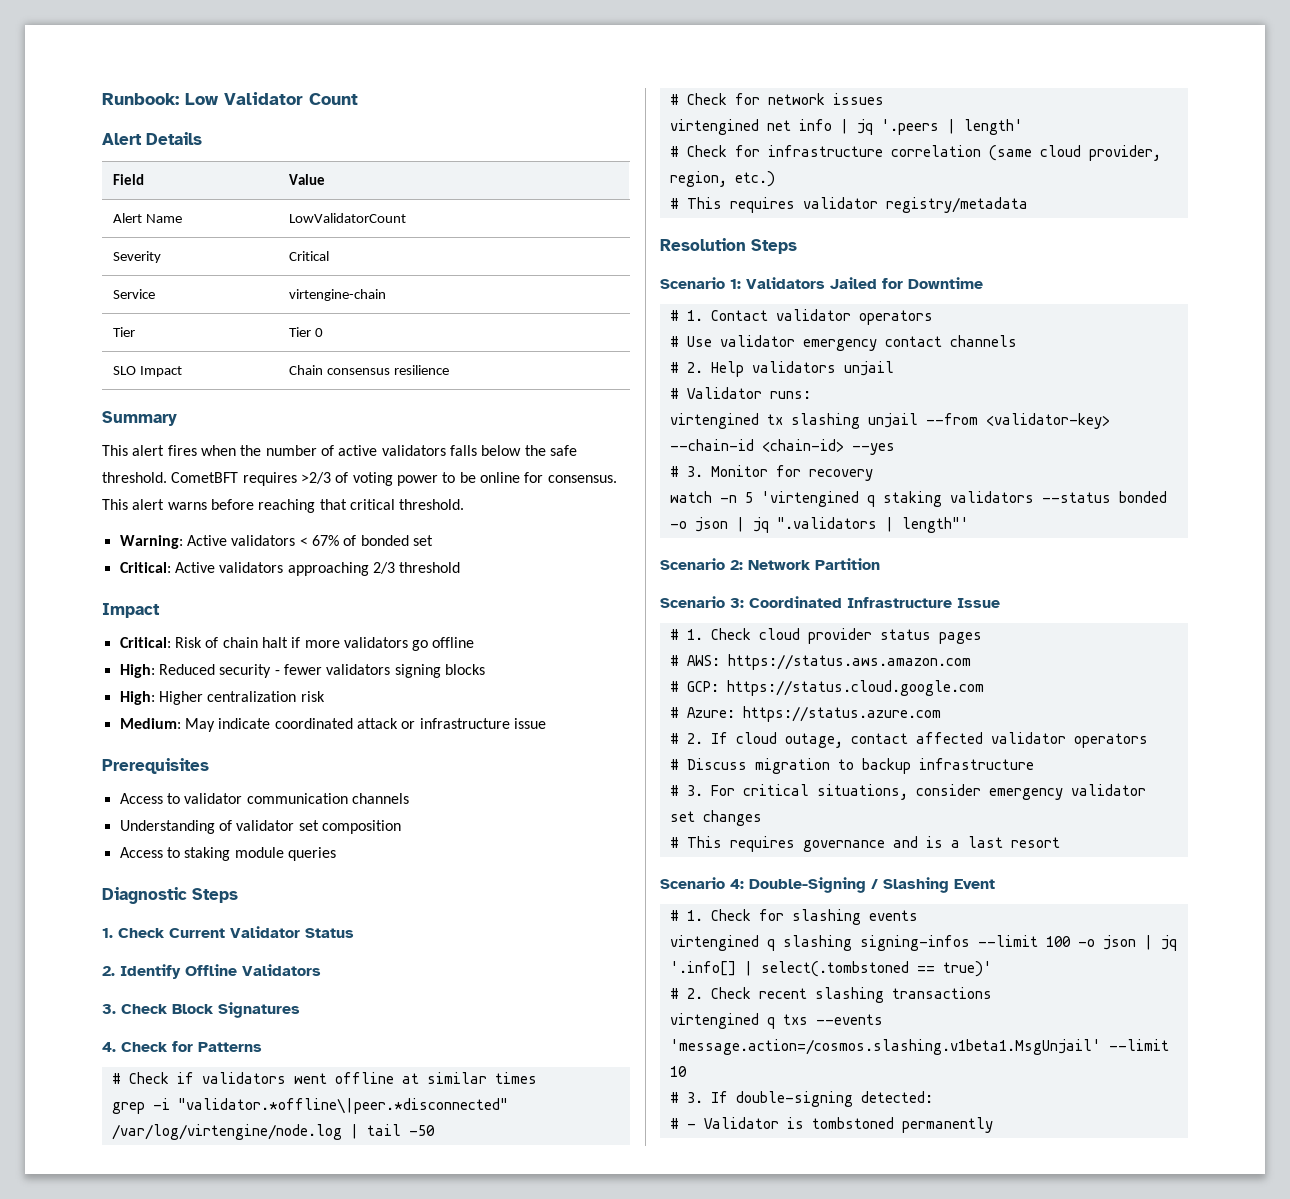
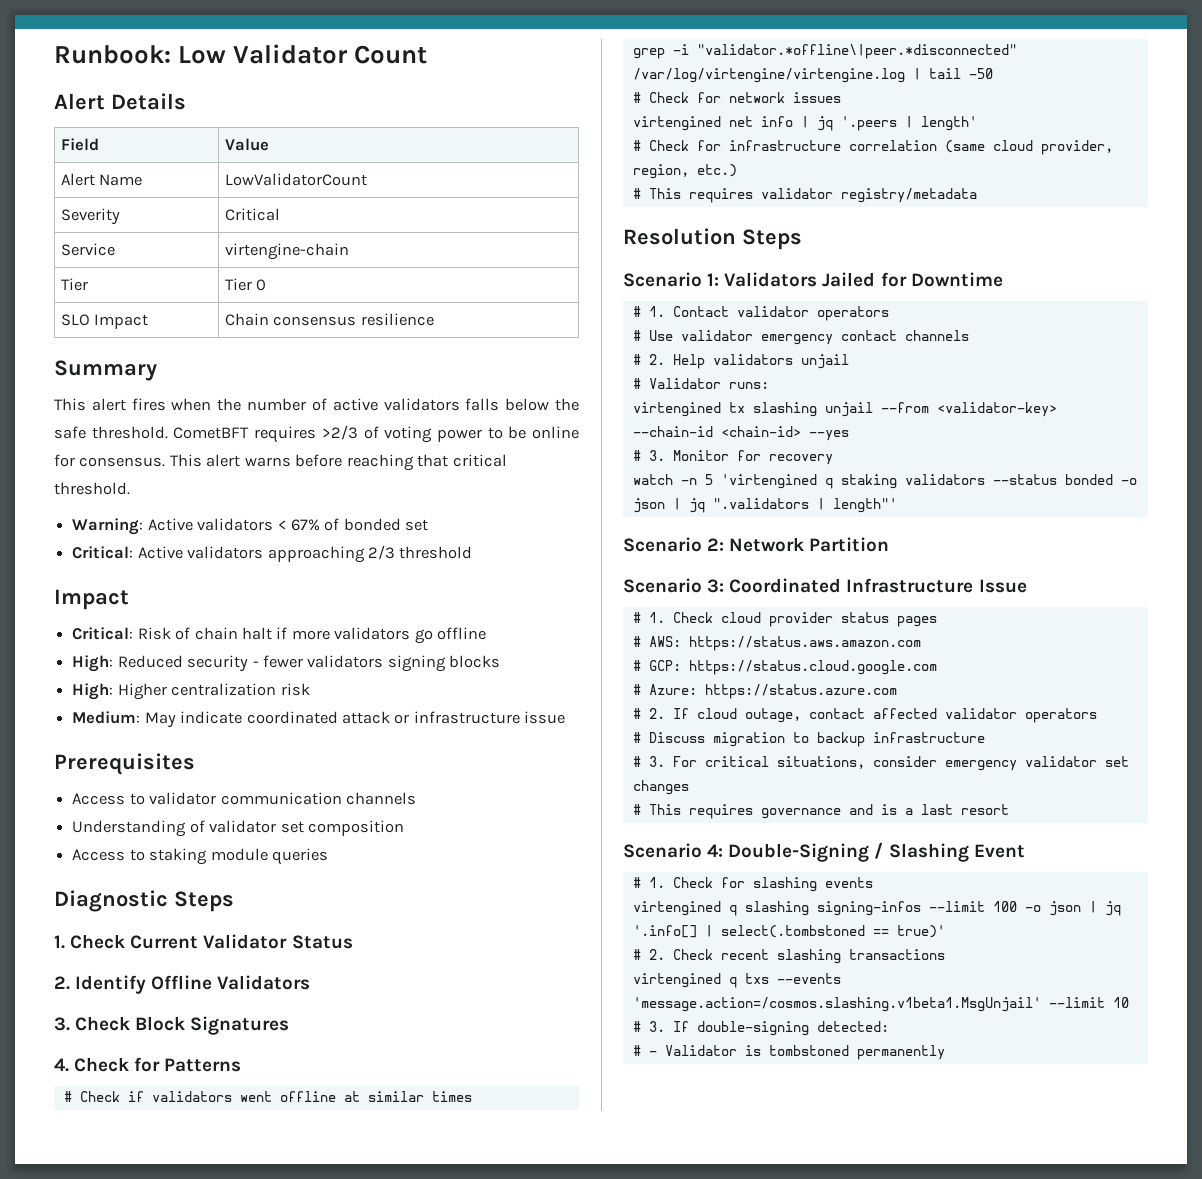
- grep -i "validator.*offline\|peer.*disconnected" /var/log/virtengine/node.log | tail -50
+ grep -i "validator.*offline\|peer.*disconnected" /var/log/virtengine/virtengine.log | tail -50

